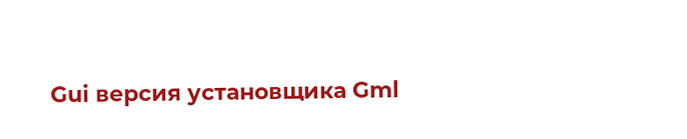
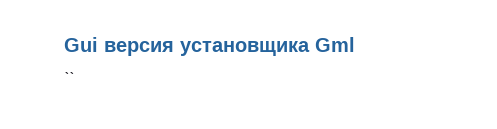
+ ``

